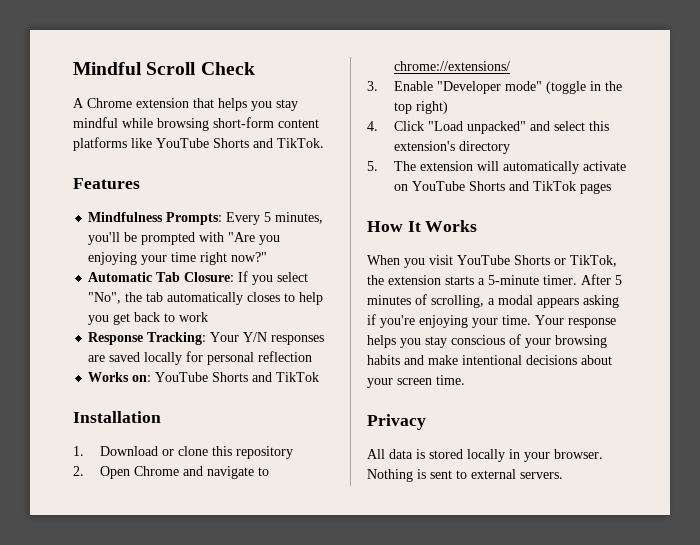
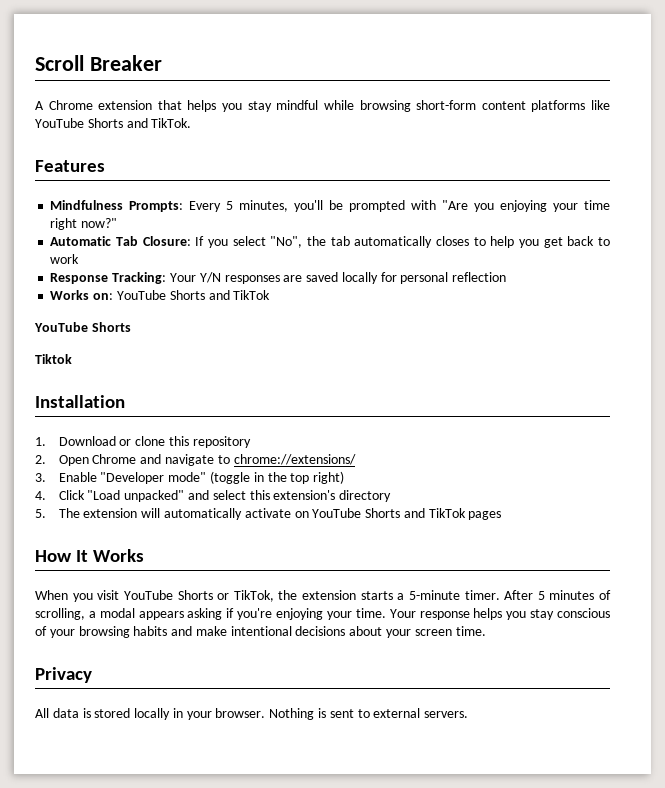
- Mindful Scroll Check
+ Scroll Breaker
  Works on: YouTube Shorts and TikTok
+ YouTube Shorts
+ Tiktok

